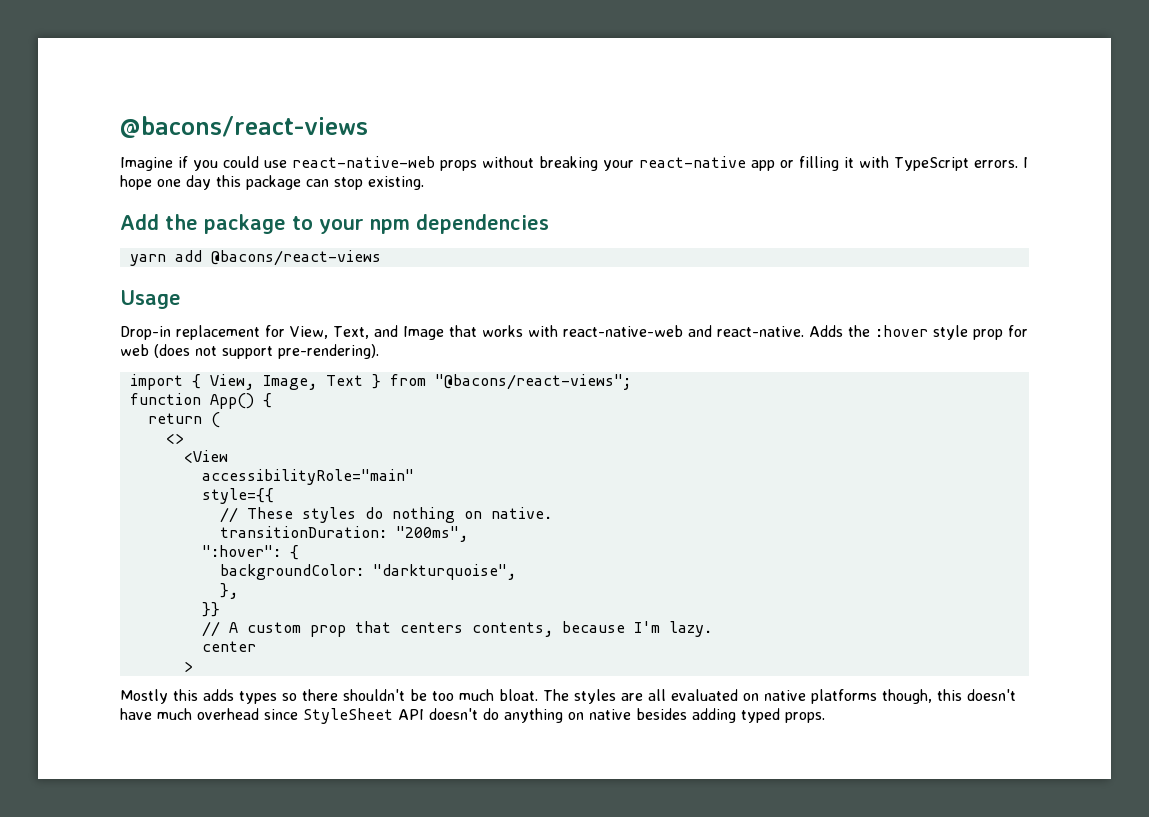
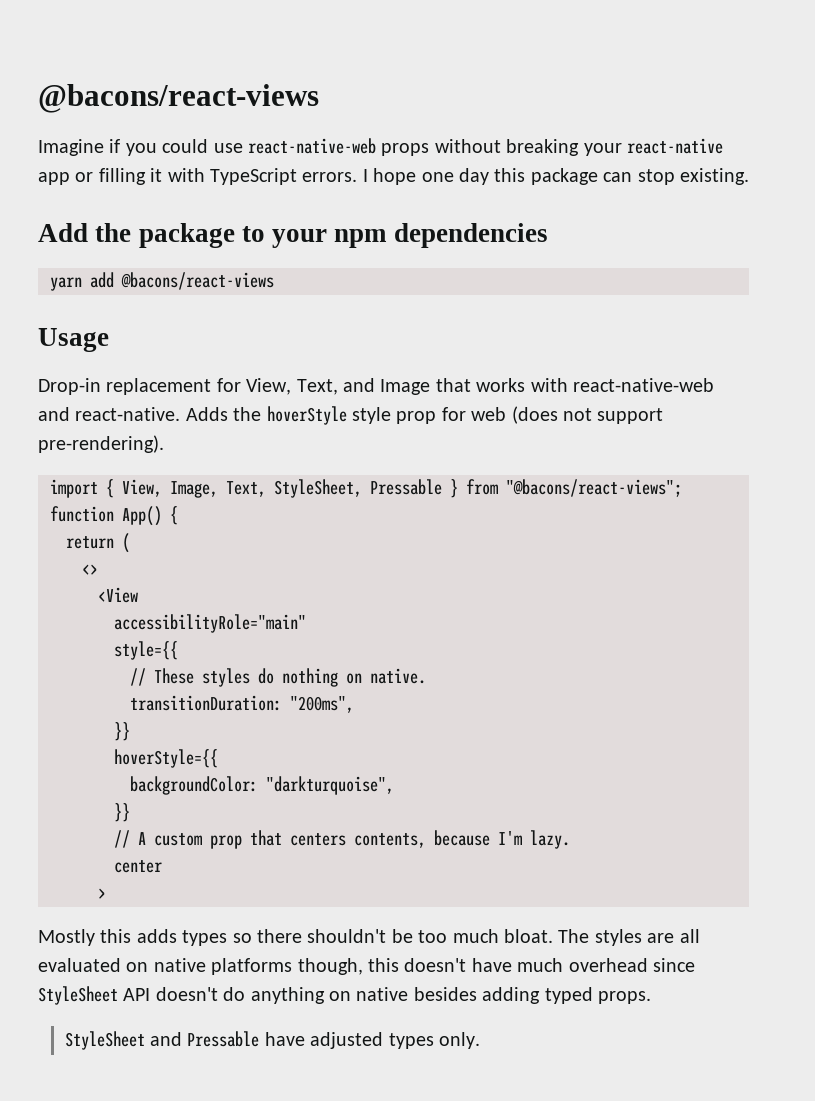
- Adds the :hover style prop for web (does not support pre-rendering).
+ Adds the hoverStyle style prop for web (does not support pre-rendering).
- import { View, Image, Text } from "@bacons/react-views";
+ import { View, Image, Text, StyleSheet, Pressable } from "@bacons/react-views";
  transitionDuration: "200ms",
- ":hover": {
+ }}
+ hoverStyle={{
- },
+ StyleSheet and Pressable have adjusted types only.

